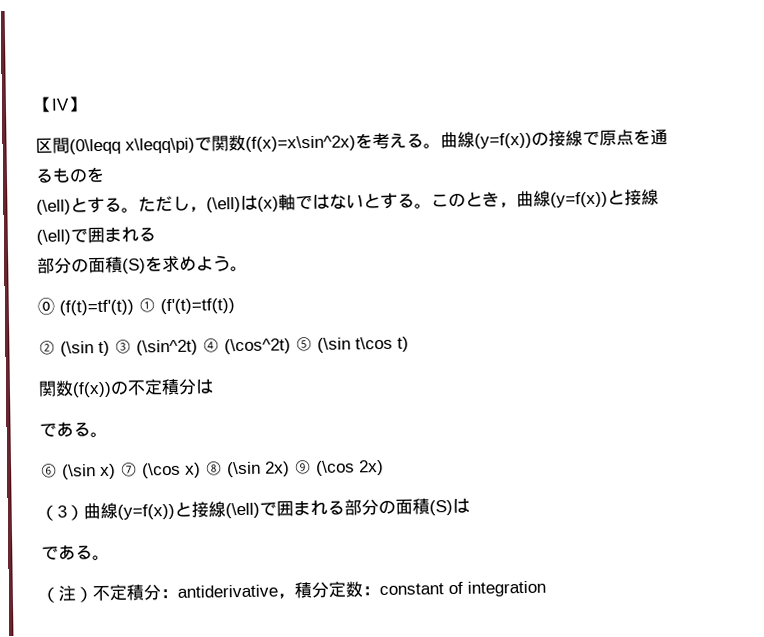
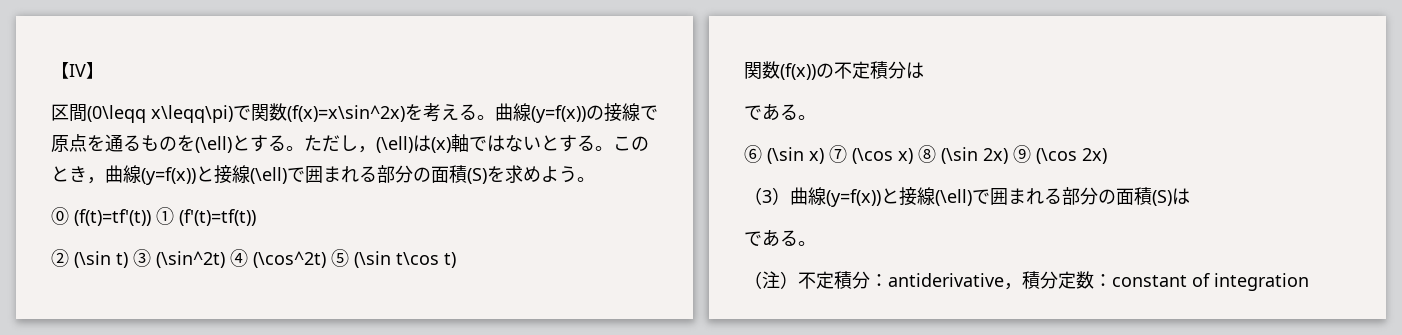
- 曲線(y=f(x))の接線で原点を通るものを
- (\ell)とする。
+ 曲線(y=f(x))の接線で原点を通るものを(\ell)とする。
- このとき，曲線(y=f(x))と接線(\ell)で囲まれる
- 部分の面積(S)を求めよう。
+ このとき，曲線(y=f(x))と接線(\ell)で囲まれる部分の面積(S)を求めよう。

